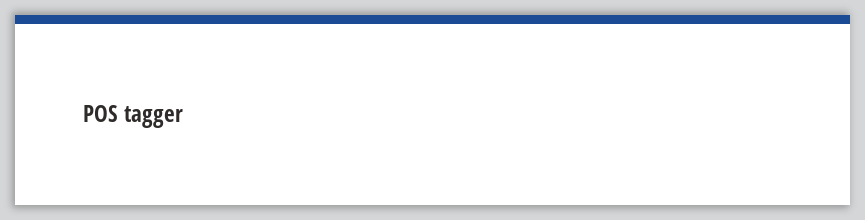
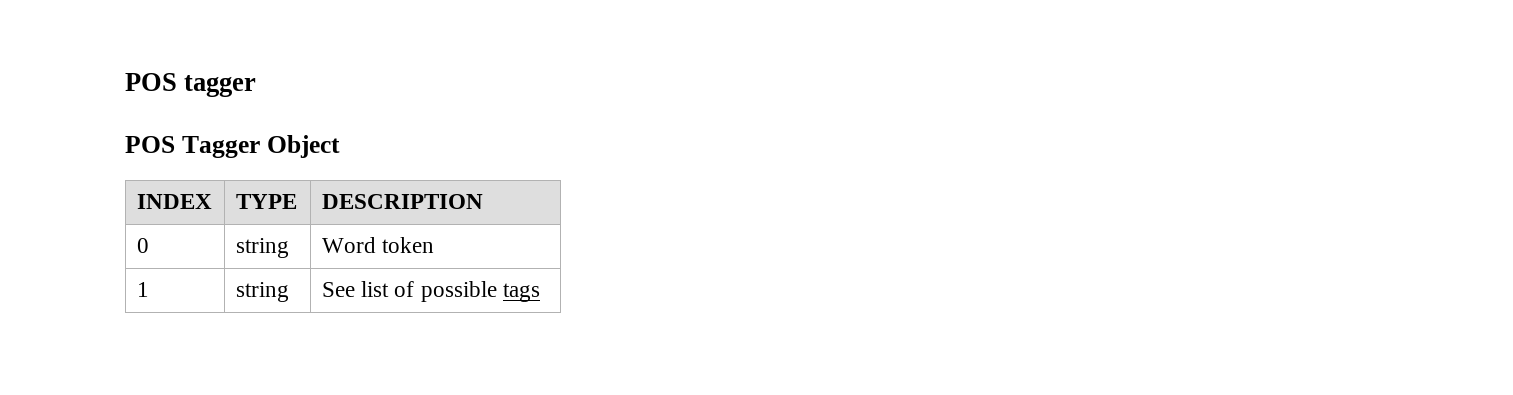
+ POS Tagger Object
+ INDEX | TYPE | DESCRIPTION
+ 0 | string | Word token
+ 1 | string | See list of possible tags

